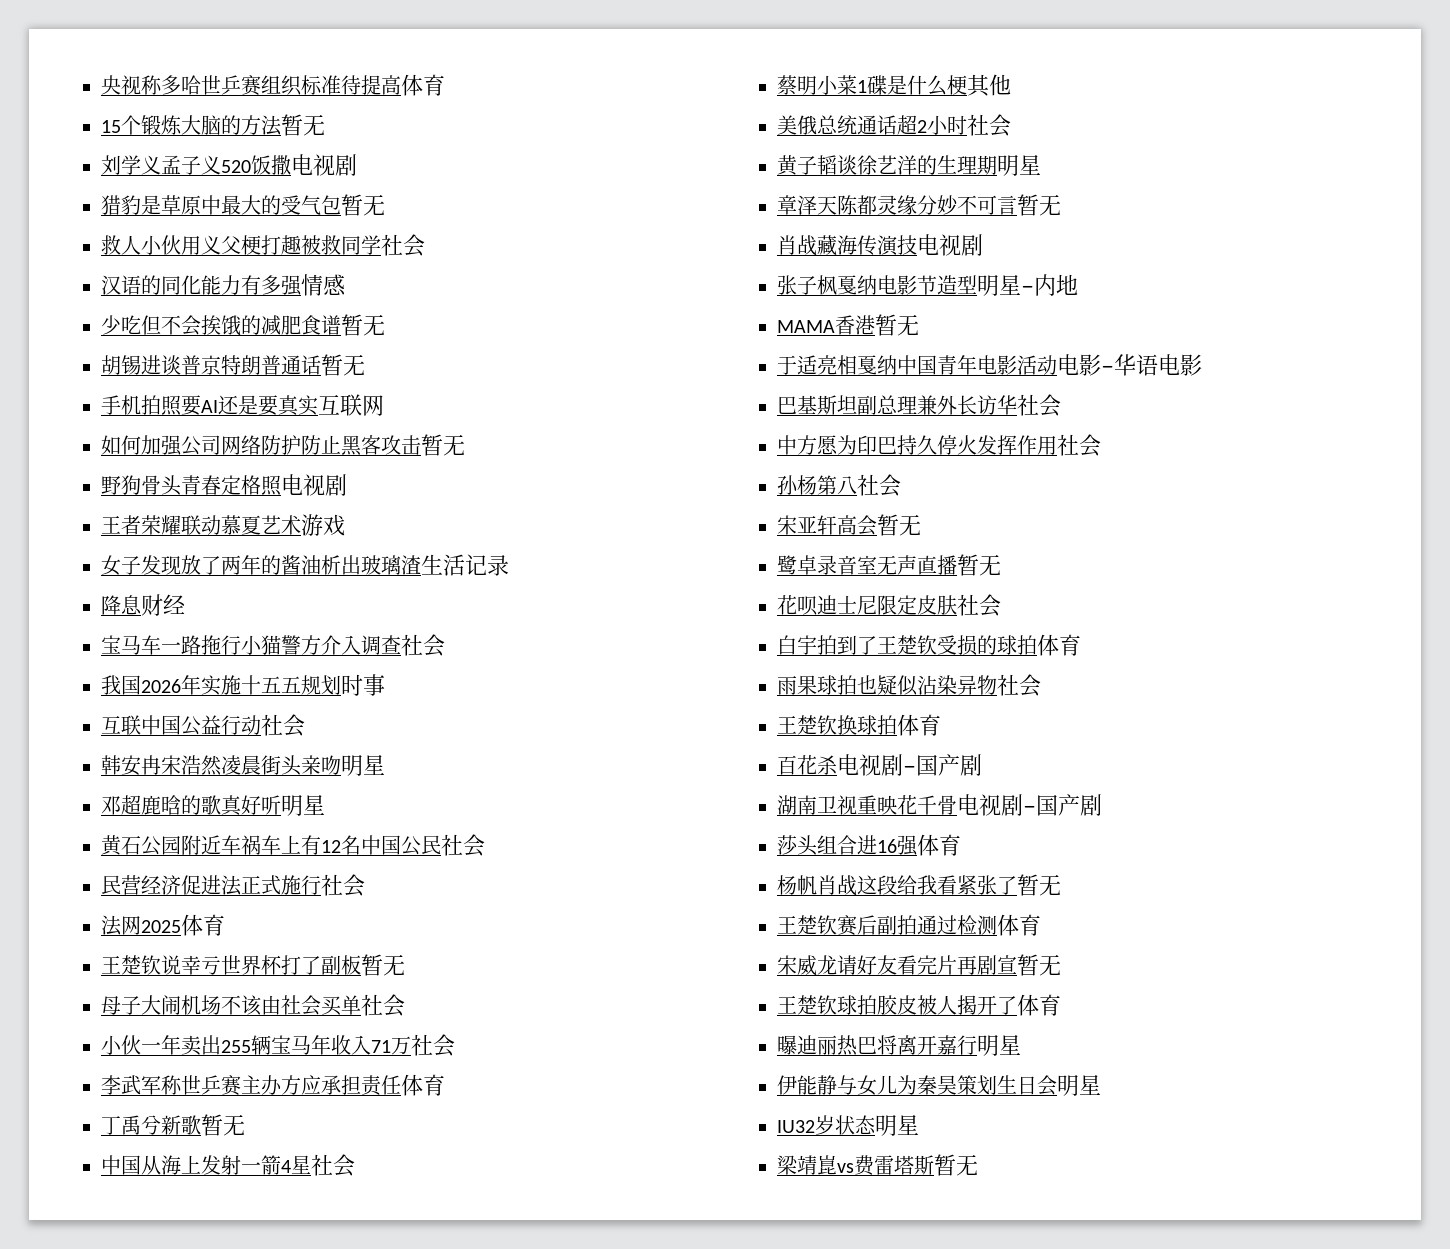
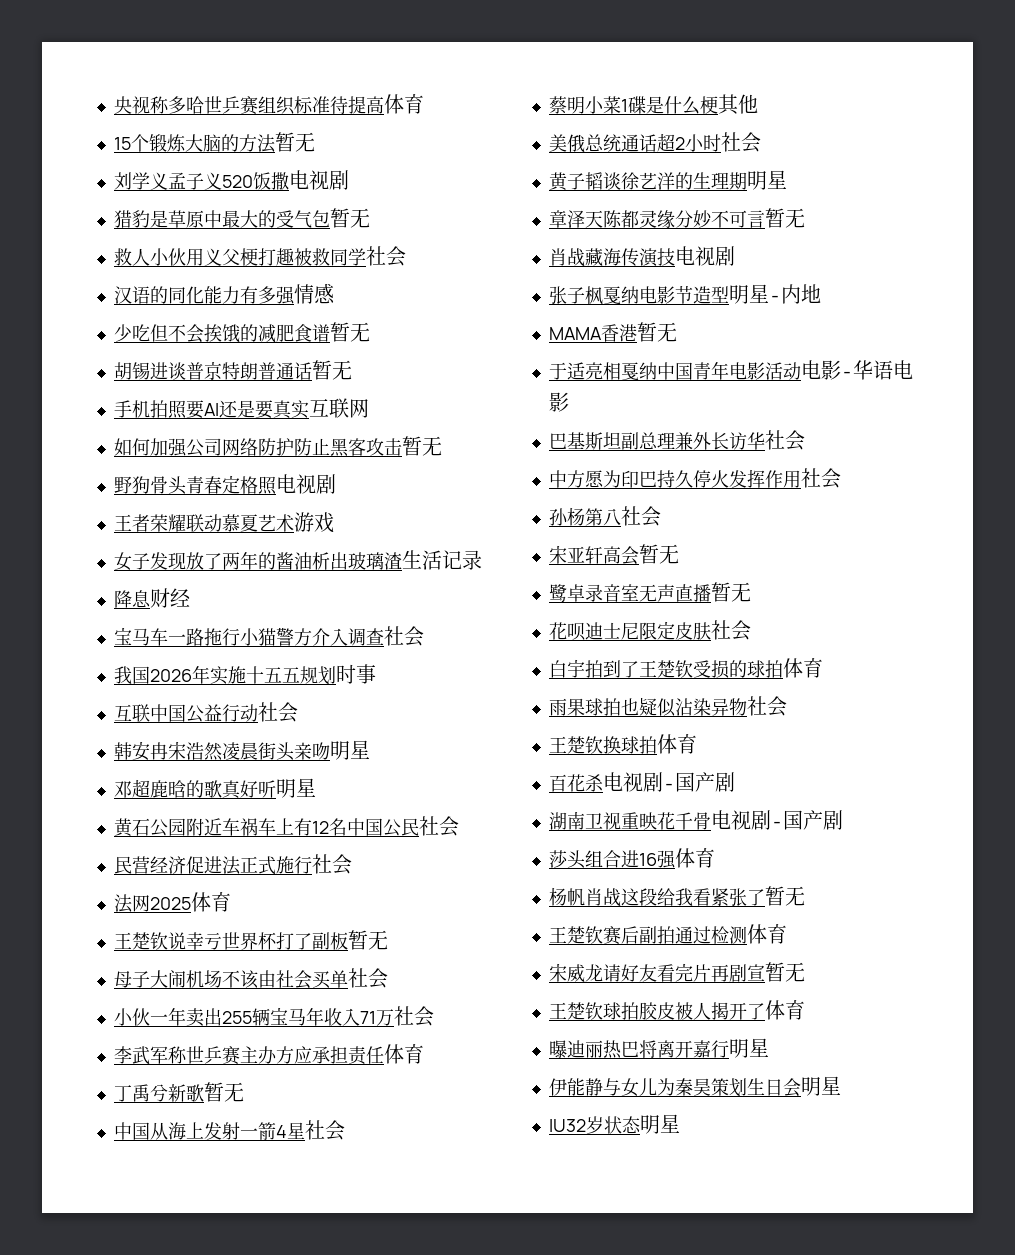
- 梁靖崑vs费雷塔斯暂无

